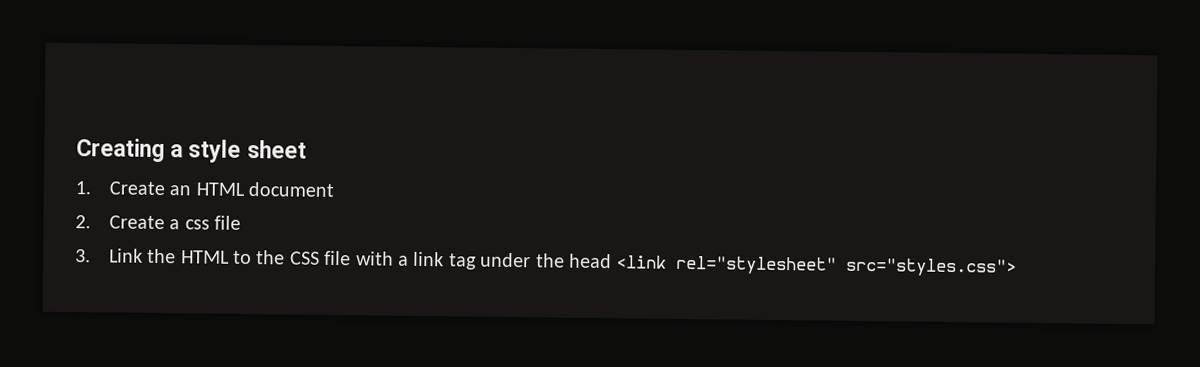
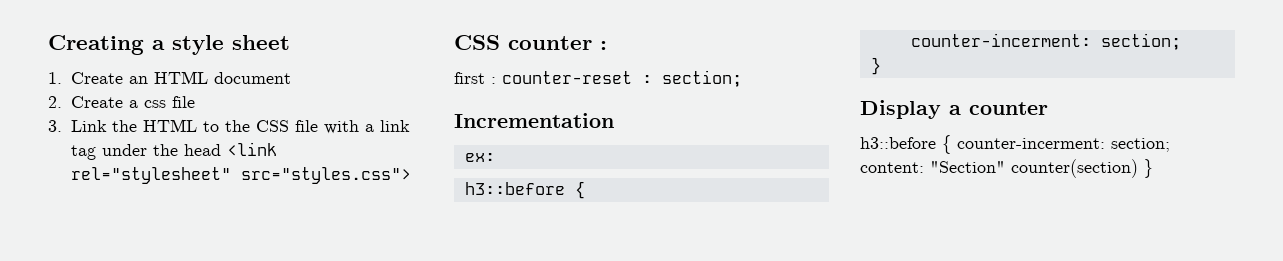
+ CSS counter :
+ first : counter-reset : section;
+ Incrementation
+ ex:
+ h3::before {
+ counter-incerment: section;
+ }
+ Display a counter
+ h3::before { counter-incerment: section; content: "Section" counter(section) }

